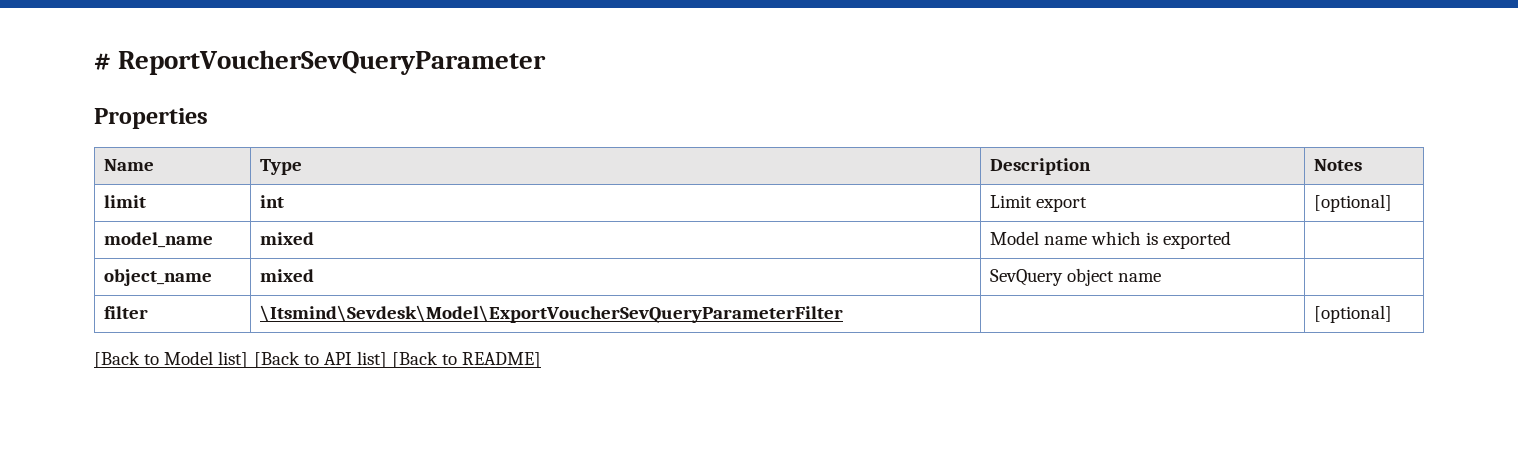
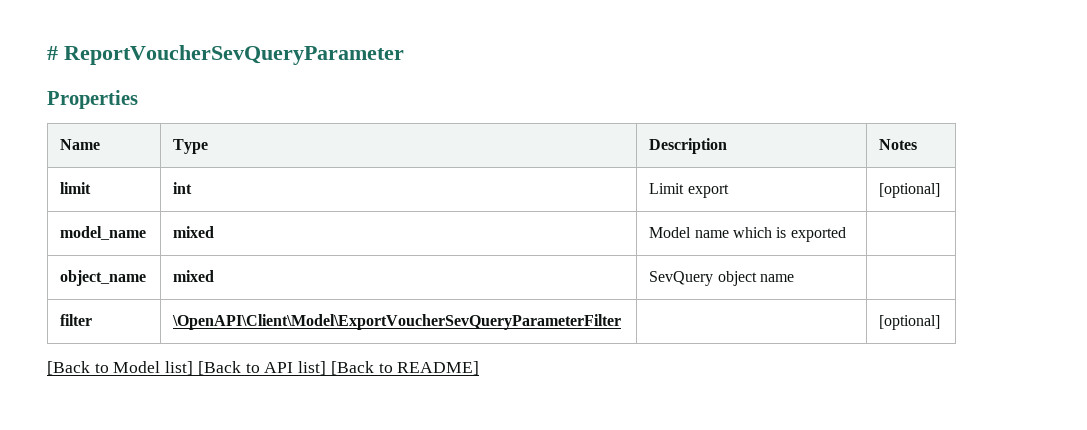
- filter | \Itsmind\Sevdesk\Model\ExportVoucherSevQueryParameterFilter | | [optional]
+ filter | \OpenAPI\Client\Model\ExportVoucherSevQueryParameterFilter | | [optional]

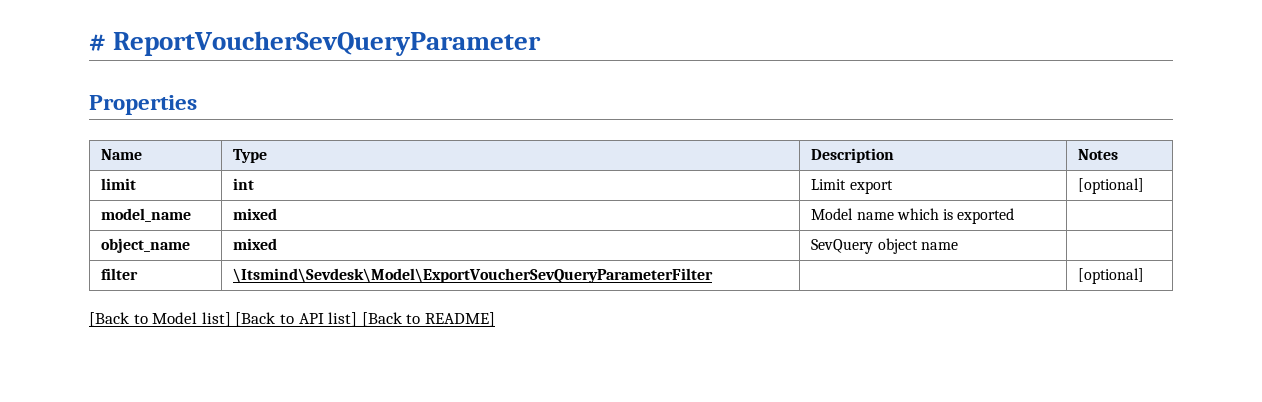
- filter | \OpenAPI\Client\Model\ExportVoucherSevQueryParameterFilter | | [optional]
+ filter | \Itsmind\Sevdesk\Model\ExportVoucherSevQueryParameterFilter | | [optional]

